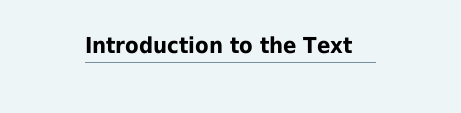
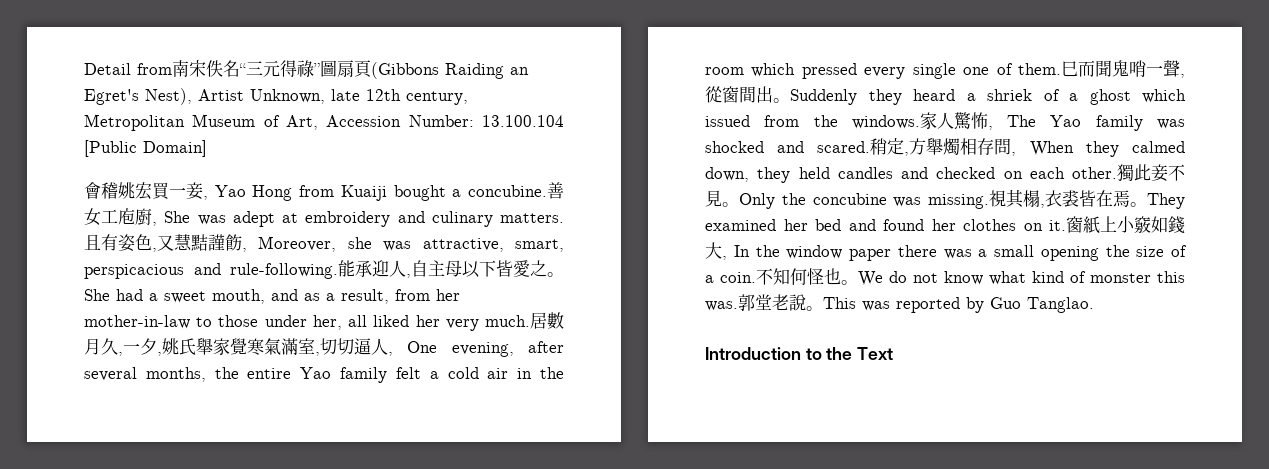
+ Detail from南宋佚名“三元得祿”圖扇頁(Gibbons Raiding an Egret's Nest), Artist Unknown, late 12th century, Metropolitan Museum of Art, Accession Number: 13.100.104 [Public Domain]
+ 會稽姚宏買一妾, Yao Hong from Kuaiji bought a concubine.善女工庖廚, She was adept at embroidery and culinary matters.且有姿色,又慧黠謹飭, Moreover, she was attractive, smart, perspicacious and rule-following.能承迎人,自主母以下皆愛之。She had a sweet mouth, and as a result, from her mother-in-law to those under her, all liked her very much.居數月久,一夕,姚氏舉家覺寒氣滿室,切切逼人, One evening, after several months, the entire Yao family felt a cold air in the room which pressed every single one of them.巳而聞鬼哨一聲,從窗間出。Suddenly they heard a shriek of a ghost which issued from the windows.家人驚怖, The Yao family was shocked and scared.稍定,方舉燭相存問, When they calmed down, they held candles and checked on each other.獨此妾不見。Only the concubine was missing.視其榻,衣裘皆在焉。They examined her bed and found her clothes on it.窗紙上小竅如錢大, In the window paper there was a small opening the size of a coin.不知何怪也。We do not know what kind of monster this was.郭堂老說。This was reported by Guo Tanglao.

